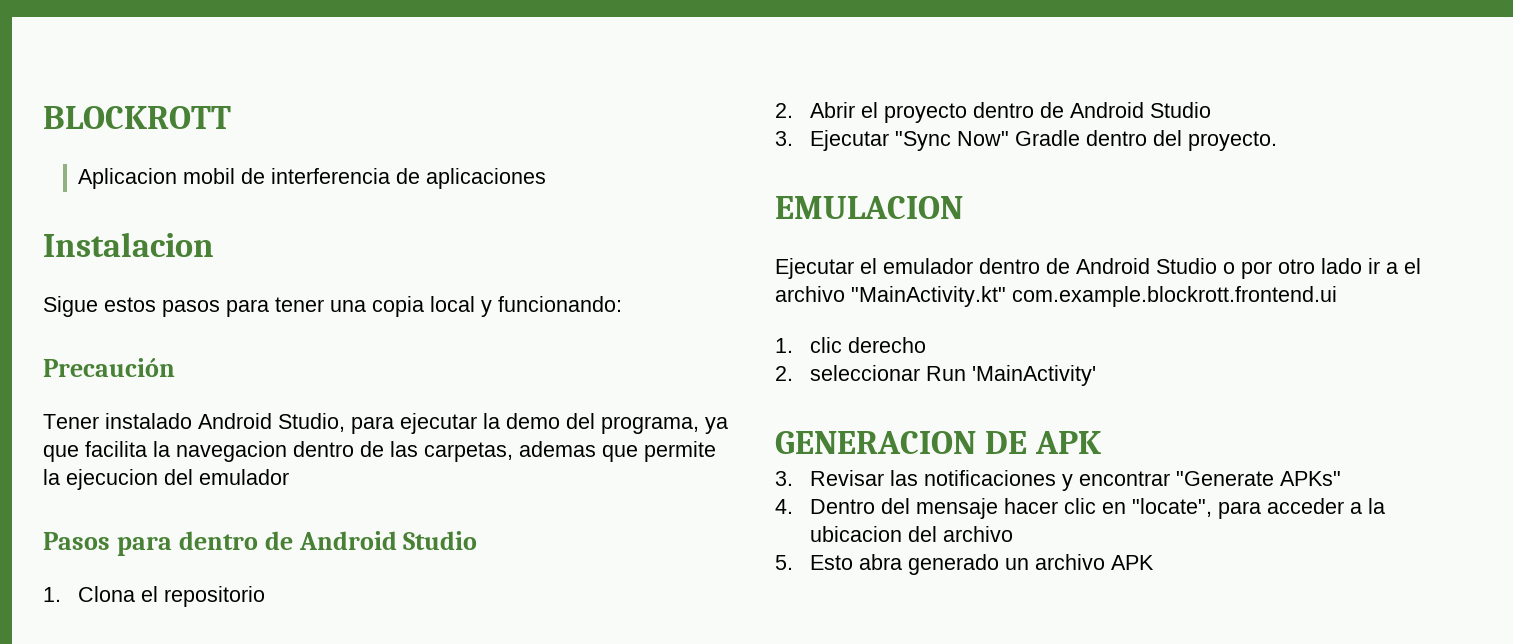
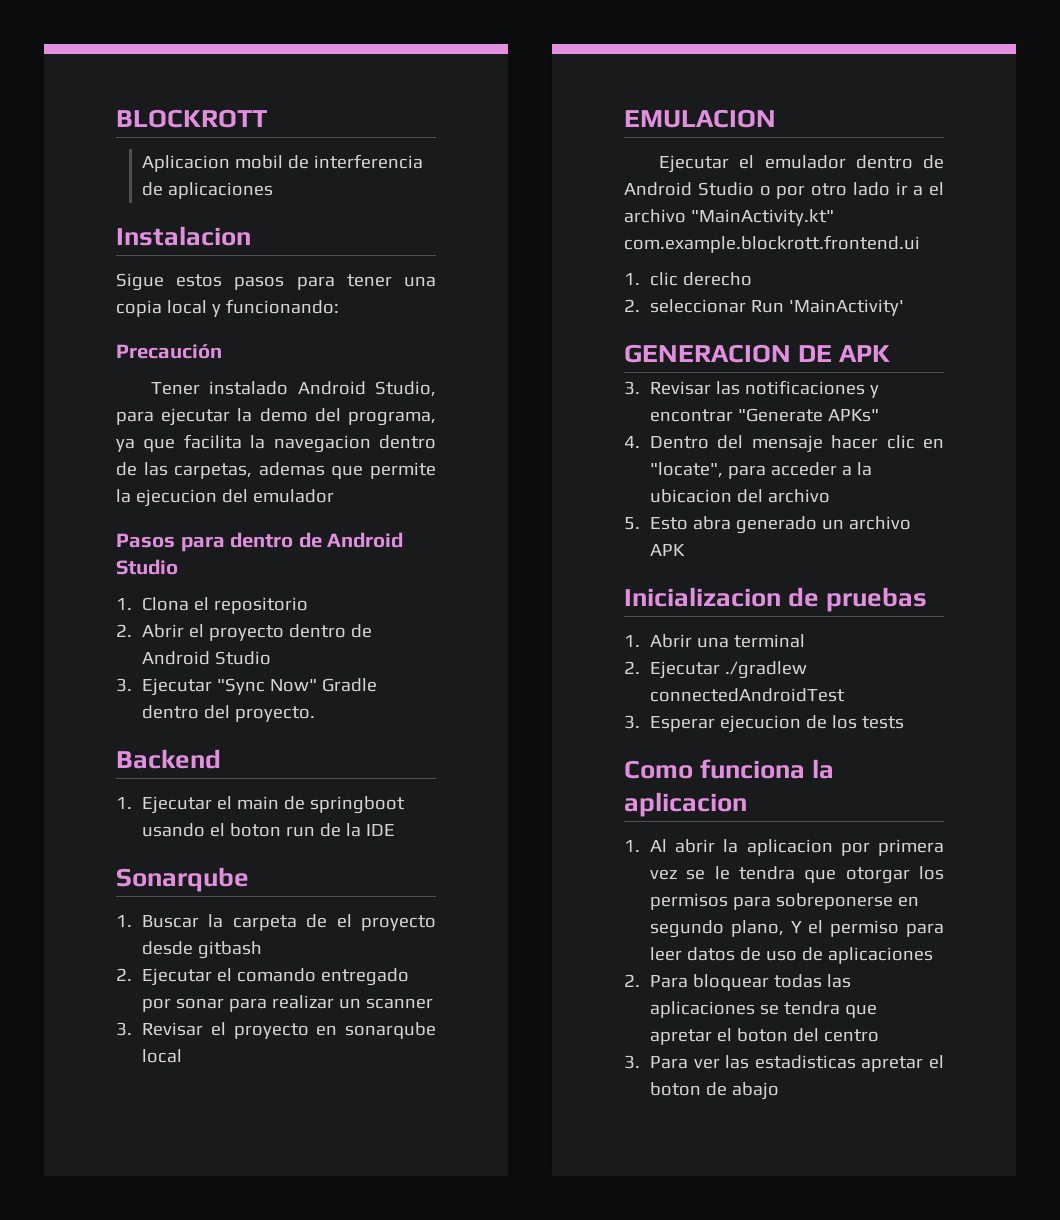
+ Backend
+ 1. Ejecutar el main de springboot usando el boton run de la IDE
+ Sonarqube
+ 1. Buscar la carpeta de el proyecto desde gitbash
+ 2. Ejecutar el comando entregado por sonar para realizar un scanner
+ 3. Revisar el proyecto en sonarqube local
+ Inicializacion de pruebas
+ 1. Abrir una terminal
+ 2. Ejecutar ./gradlew connectedAndroidTest
+ 3. Esperar ejecucion de los tests
+ Como funciona la aplicacion
+ 1. Al abrir la aplicacion por primera vez se le tendra que otorgar los permisos para sobreponerse en segundo plano, Y el permiso para leer datos de uso de aplicaciones
+ 2. Para bloquear todas las aplicaciones se tendra que apretar el boton del centro
+ 3. Para ver las estadisticas apretar el boton de abajo

